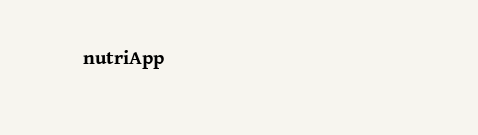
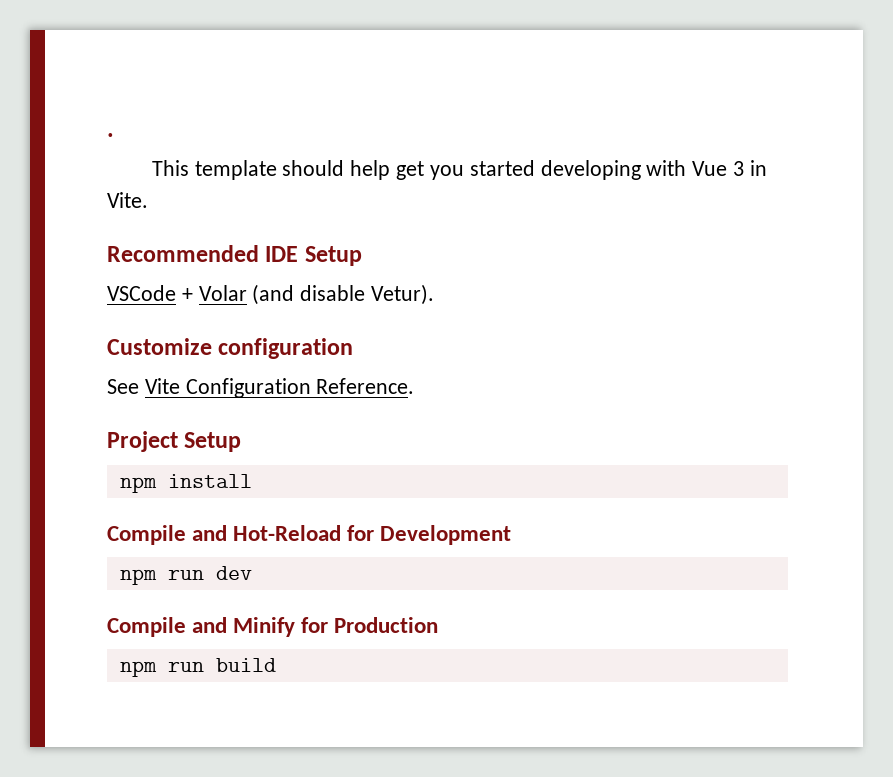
- nutriApp
+ .
+ This template should help get you started developing with Vue 3 in Vite.
+ Recommended IDE Setup
+ VSCode + Volar (and disable Vetur).
+ Customize configuration
+ See Vite Configuration Reference.
+ Project Setup
+ npm install
+ Compile and Hot-Reload for Development
+ npm run dev
+ Compile and Minify for Production
+ npm run build

